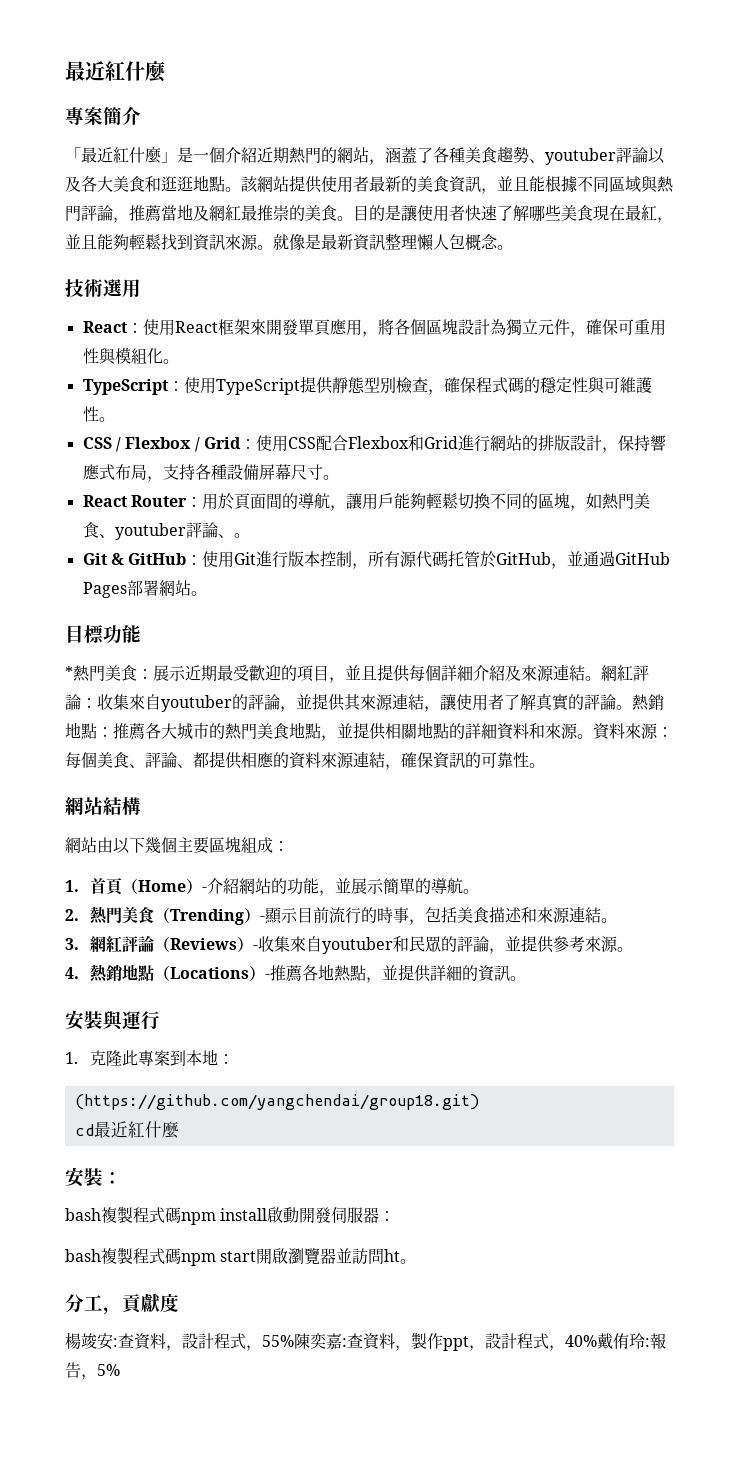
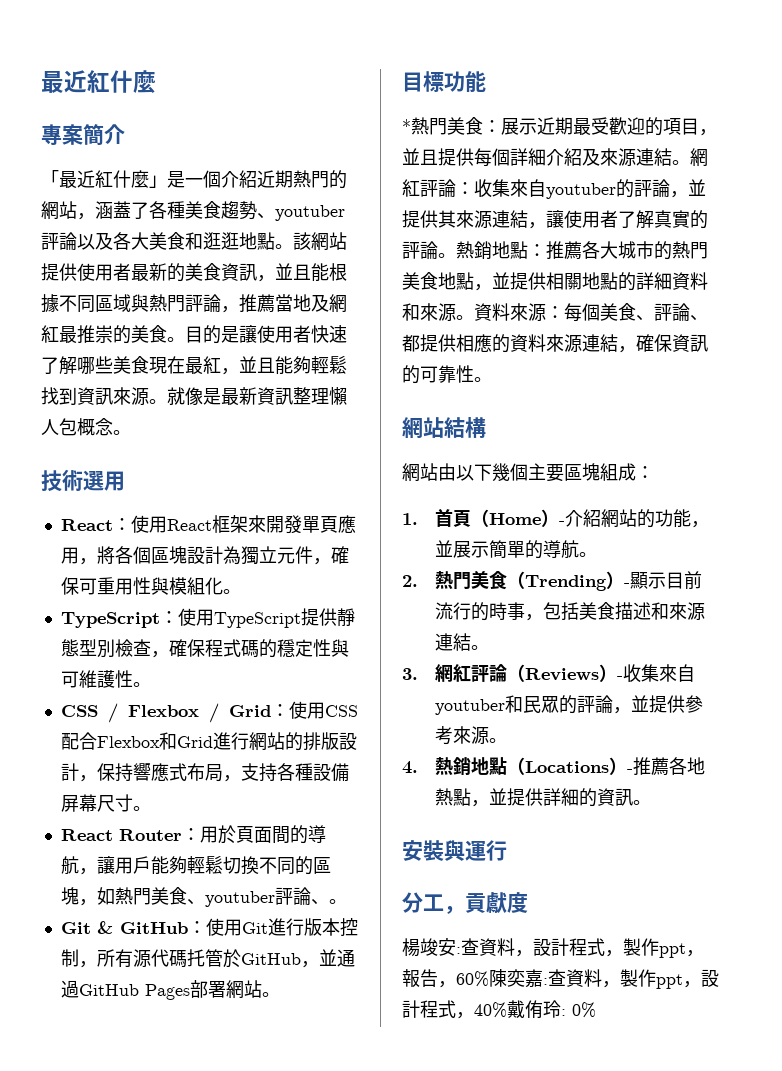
- 1.克隆此專案到本地：
- (https://github.com/yangchendai/group18.git)
- cd最近紅什麼
- 安裝：
- bash複製程式碼npm install啟動開發伺服器：
- bash複製程式碼npm start開啟瀏覽器並訪問ht。
- 楊竣安:查資料，設計程式，55%陳奕嘉:查資料，製作ppt，設計程式，40%戴侑玲:報告，5%
+ 楊竣安:查資料，設計程式，製作ppt，報告，60%陳奕嘉:查資料，製作ppt，設計程式，40%戴侑玲: 0%

